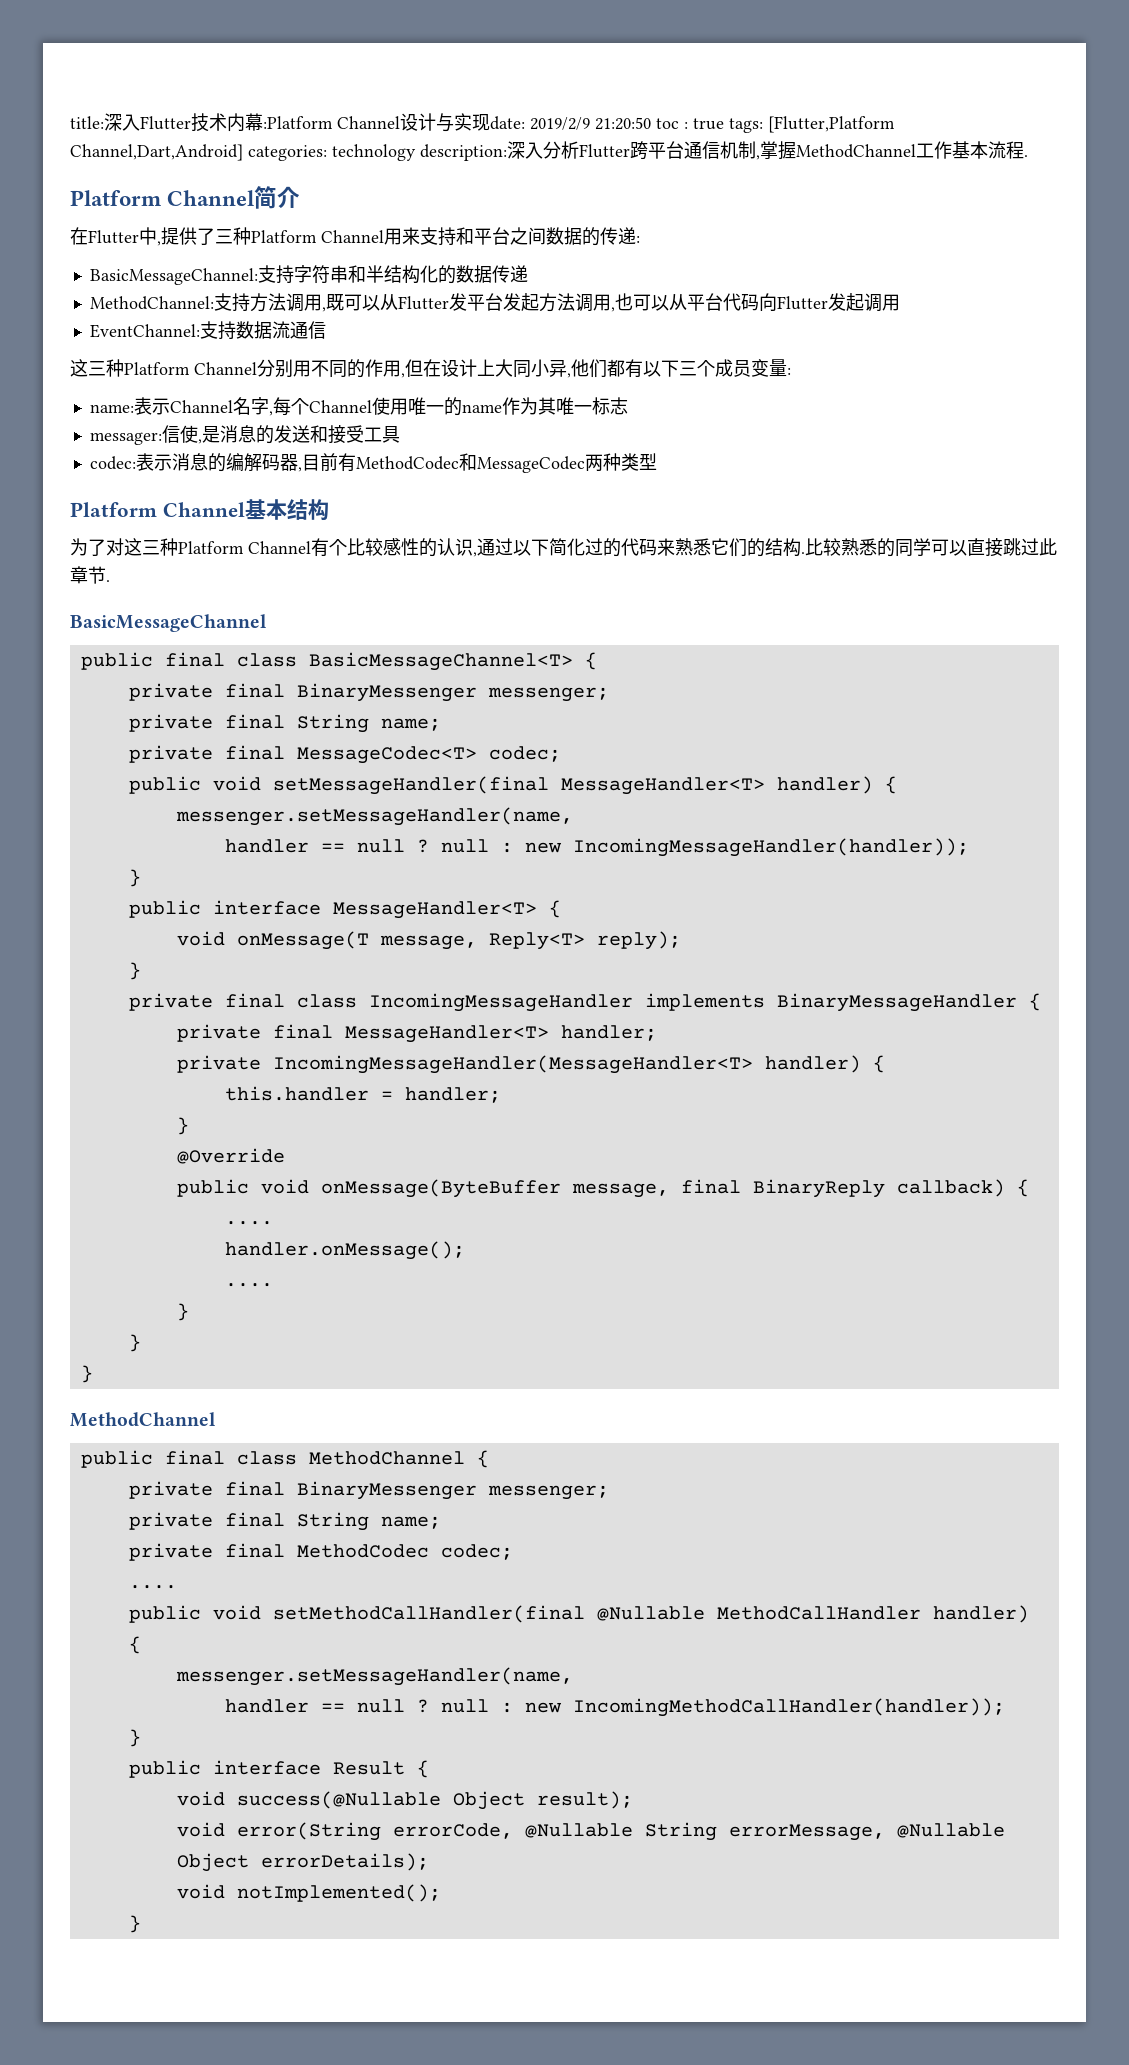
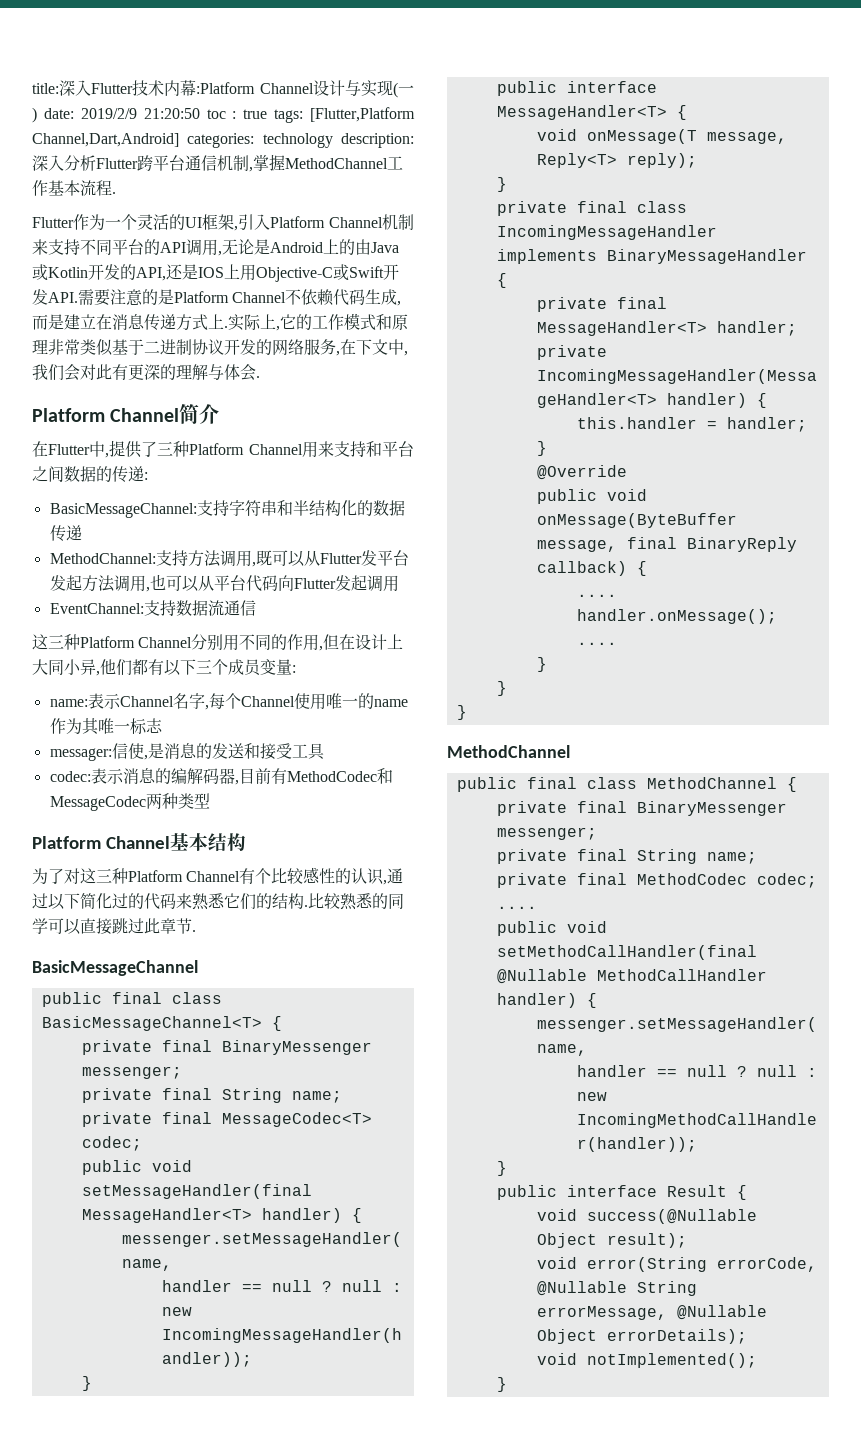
- title:深入Flutter技术内幕:Platform Channel设计与实现date: 2019/2/9 21:20:50 toc : true tags: [Flutter,Platform Channel,Dart,Android] categories: technology description:深入分析Flutter跨平台通信机制,掌握MethodChannel工作基本流程.
+ title:深入Flutter技术内幕:Platform Channel设计与实现(一) date: 2019/2/9 21:20:50 toc : true tags: [Flutter,Platform Channel,Dart,Android] categories: technology description:深入分析Flutter跨平台通信机制,掌握MethodChannel工作基本流程.
+ Flutter作为一个灵活的UI框架,引入Platform Channel机制来支持不同平台的API调用,无论是Android上的由Java或Kotlin开发的API,还是IOS上用Objective-C或Swift开发API.需要注意的是Platform Channel不依赖代码生成,而是建立在消息传递方式上.实际上,它的工作模式和原理非常类似基于二进制协议开发的网络服务,在下文中,我们会对此有更深的理解与体会.

